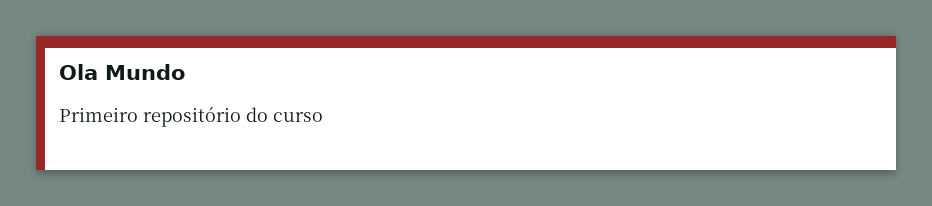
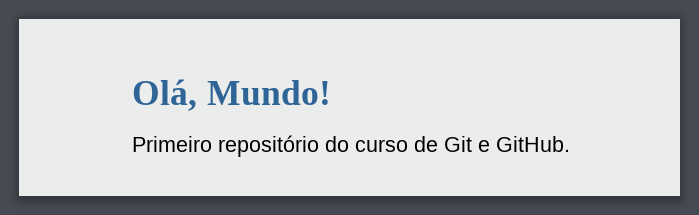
- Ola Mundo
+ Olá, Mundo!
- Primeiro repositório do curso
+ Primeiro repositório do curso de Git e GitHub.

